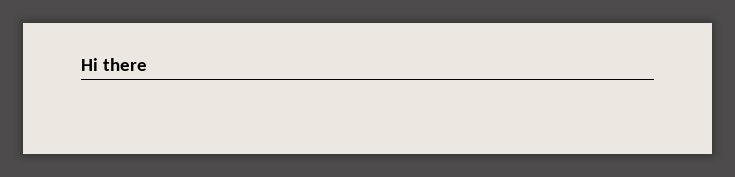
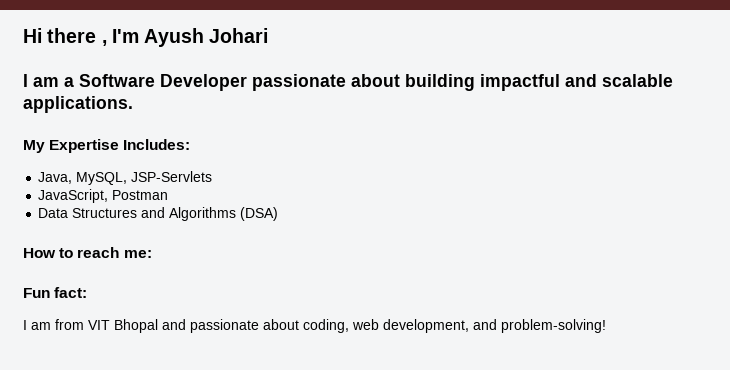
- Hi there
+ Hi there , I'm Ayush Johari
+ I am a Software Developer passionate about building impactful and scalable applications.
+ My Expertise Includes:
+ Java, MySQL, JSP-Servlets
+ JavaScript, Postman
+ Data Structures and Algorithms (DSA)
+ How to reach me:
+ Fun fact:
+ I am from VIT Bhopal and passionate about coding, web development, and problem-solving!

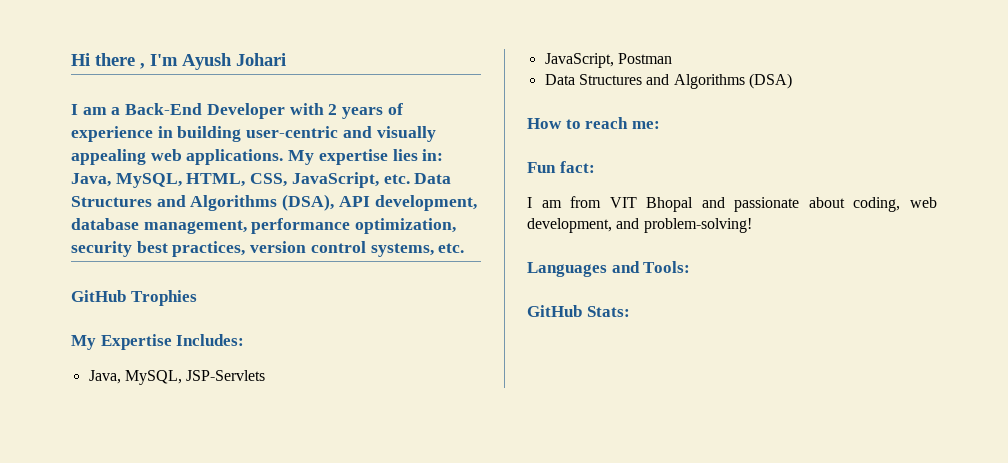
- I am a Software Developer passionate about building impactful and scalable applications.
+ I am a Back-End Developer with 2 years of experience in building user-centric and visually appealing web applications. My expertise lies in: Java, MySQL, HTML, CSS, JavaScript, etc. Data Structures and Algorithms (DSA), API development, database management, performance optimization, security best practices, version control systems, etc.
+ GitHub Trophies
+ Languages and Tools:
+ GitHub Stats:

